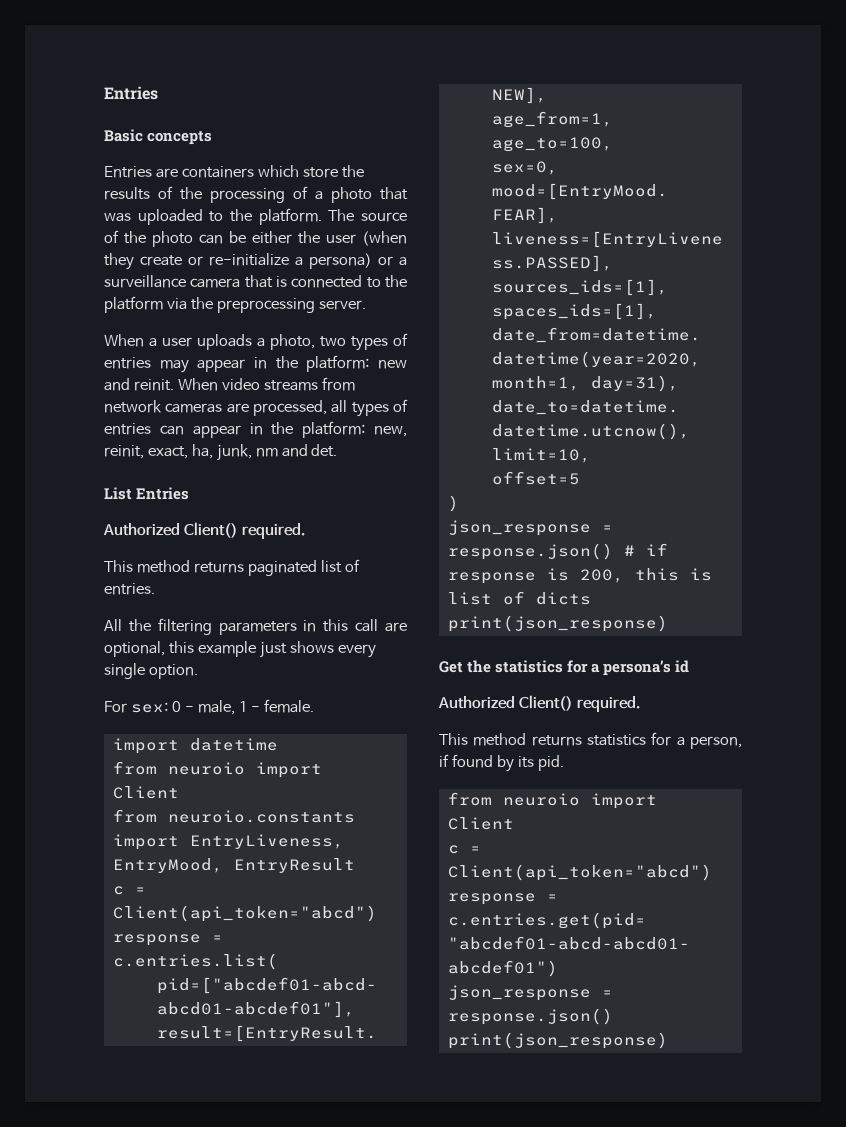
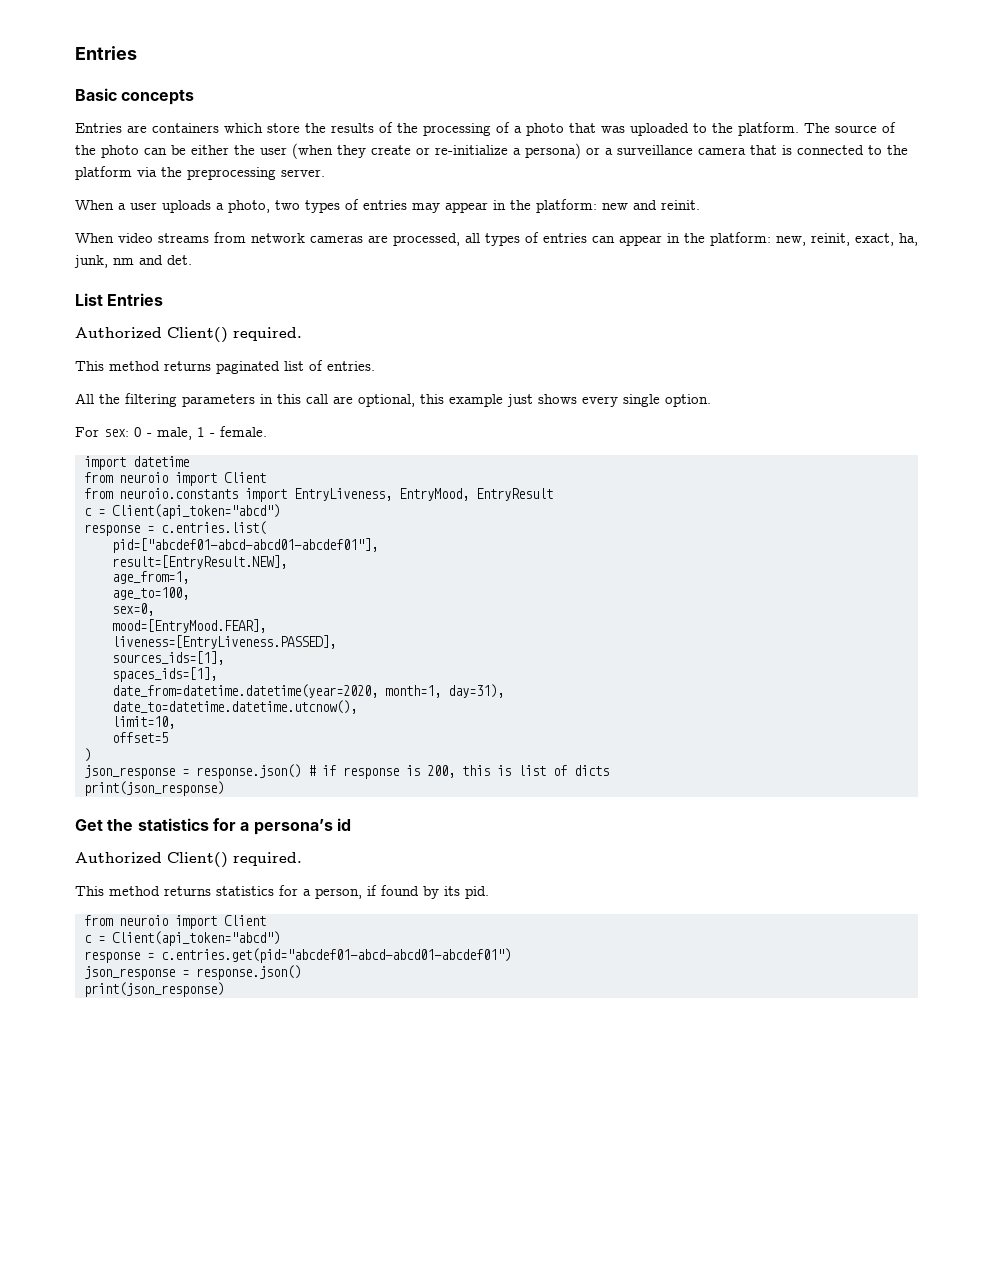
- When a user uploads a photo, two types of entries may appear in the platform: new and reinit. When video streams from network cameras are processed, all types of entries can appear in the platform: new, reinit, exact, ha, junk, nm and det.
+ When a user uploads a photo, two types of entries may appear in the platform: new and reinit.
+ When video streams from network cameras are processed, all types of entries can appear in the platform: new, reinit, exact, ha, junk, nm and det.

